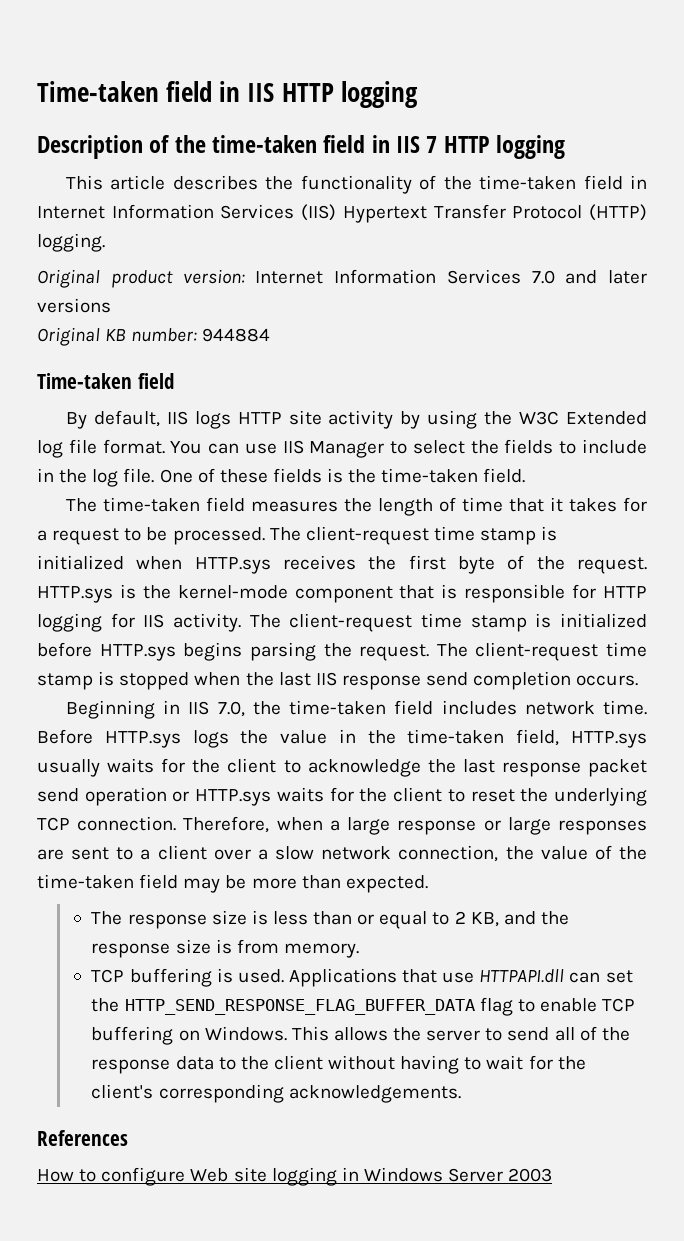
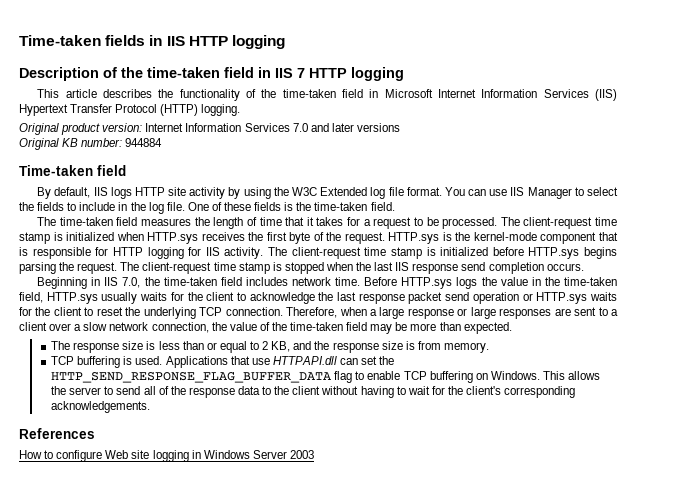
- Time-taken field in IIS HTTP logging
+ Time-taken fields in IIS HTTP logging
- This article describes the functionality of the time-taken field in Internet Information Services (IIS) Hypertext Transfer Protocol (HTTP) logging.
+ This article describes the functionality of the time-taken field in Microsoft Internet Information Services (IIS) Hypertext Transfer Protocol (HTTP) logging.

